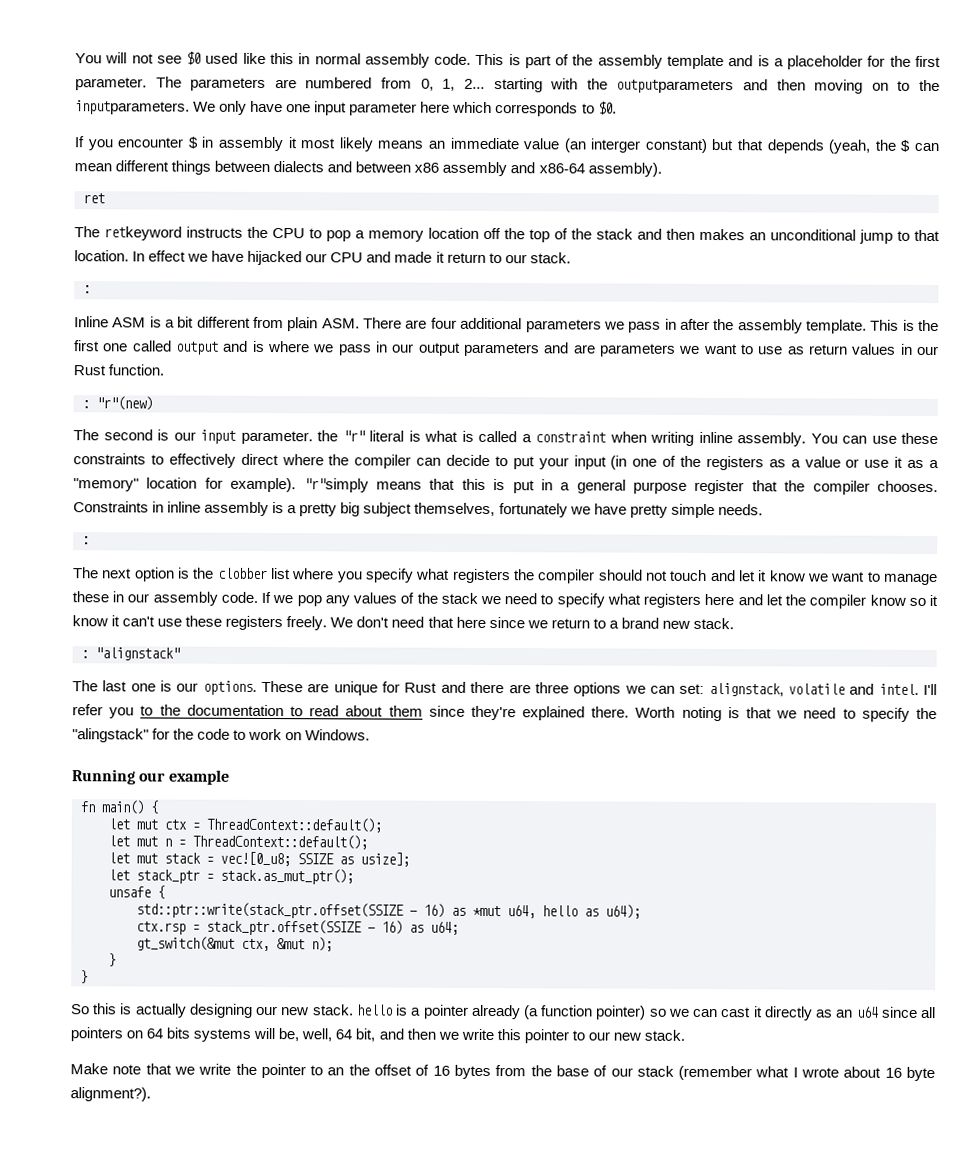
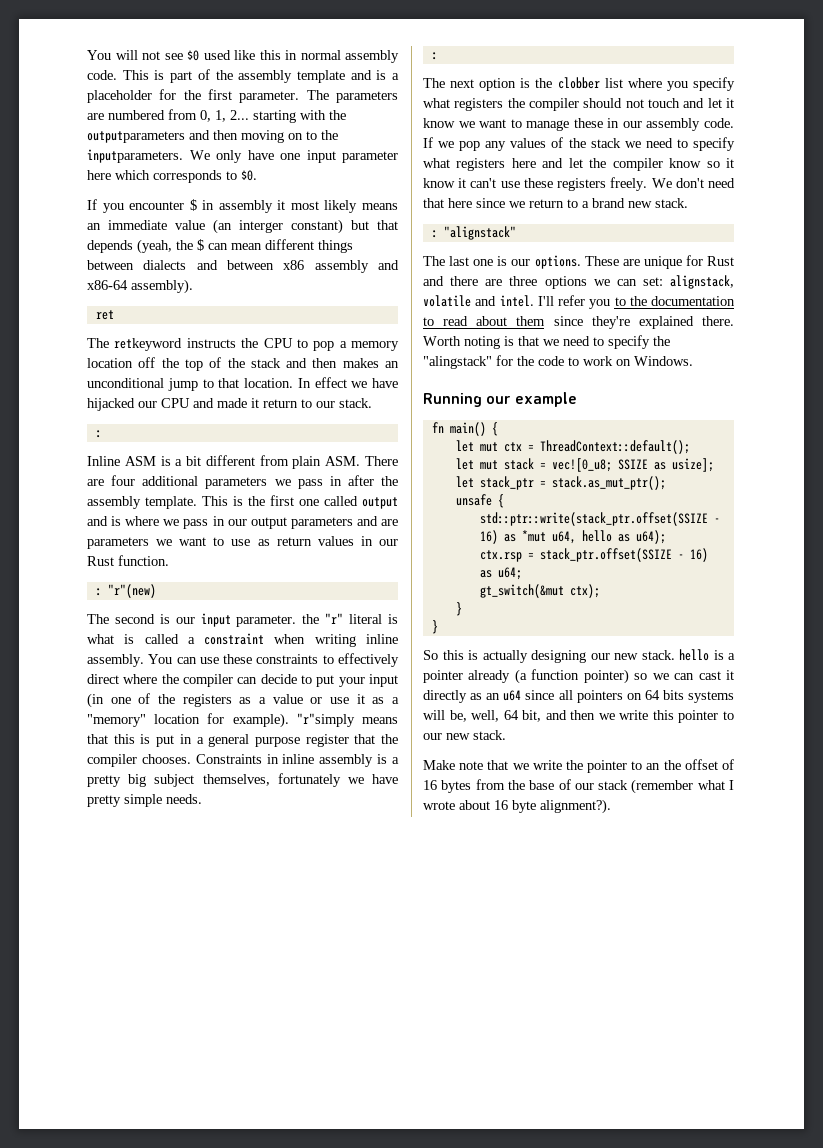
- let mut n = ThreadContext::default();
- gt_switch(&mut ctx, &mut n);
+ gt_switch(&mut ctx);

